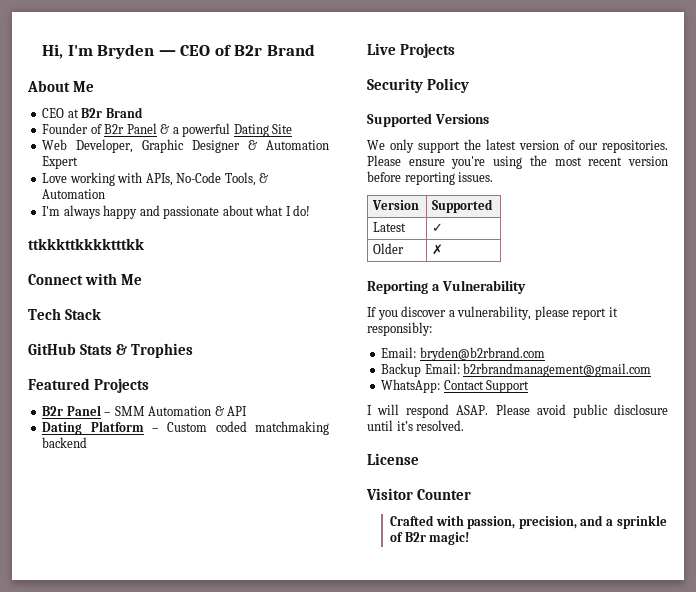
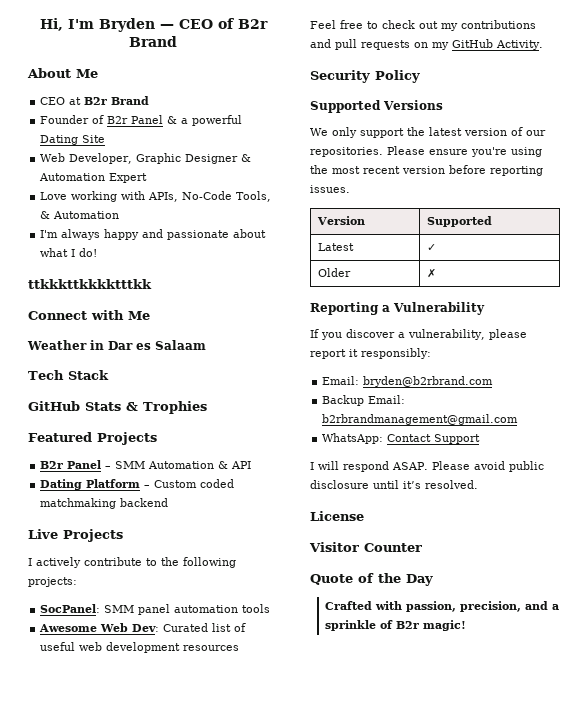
+ Weather in Dar es Salaam
+ I actively contribute to the following projects:
+ SocPanel: SMM panel automation tools
+ Awesome Web Dev: Curated list of useful web development resources
+ Feel free to check out my contributions and pull requests on my GitHub Activity.
+ Quote of the Day

